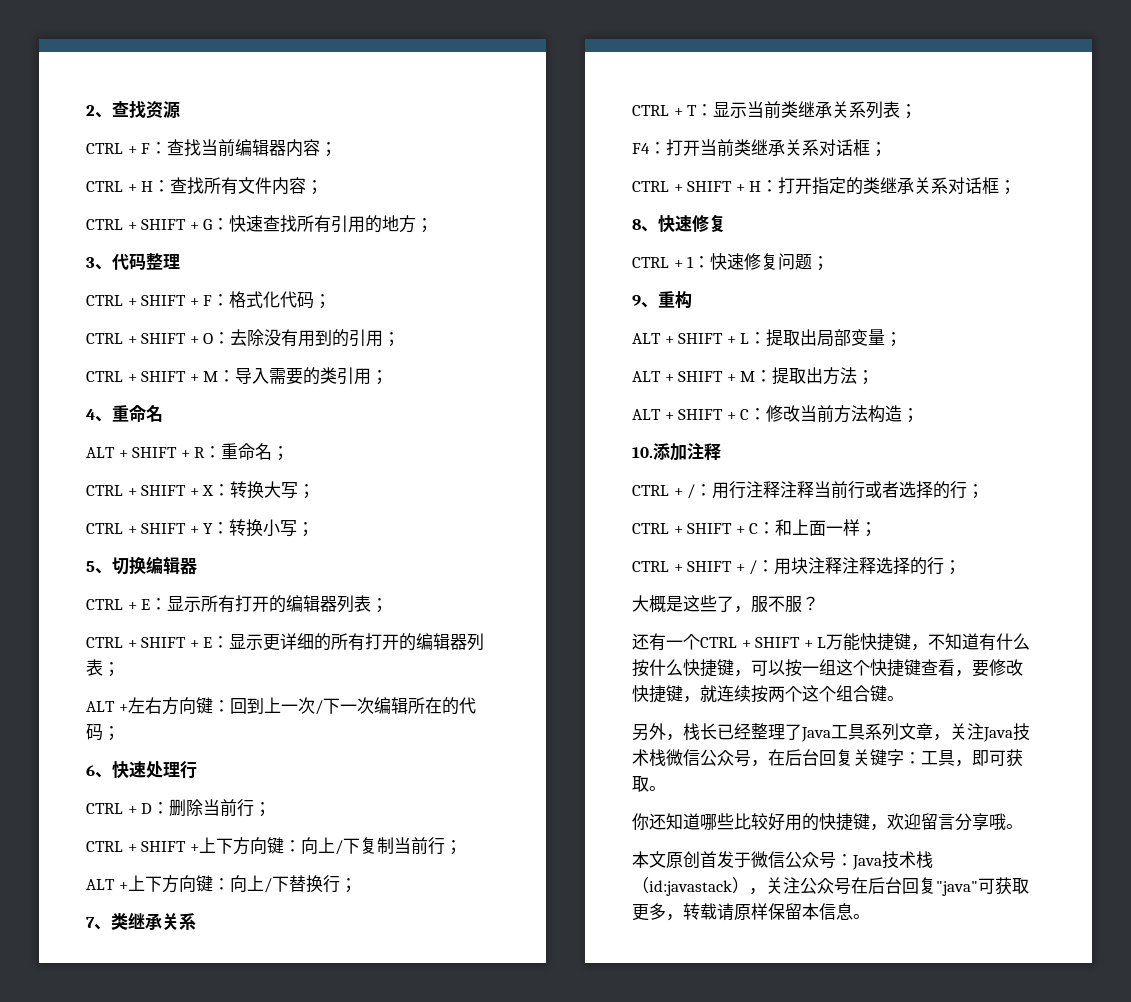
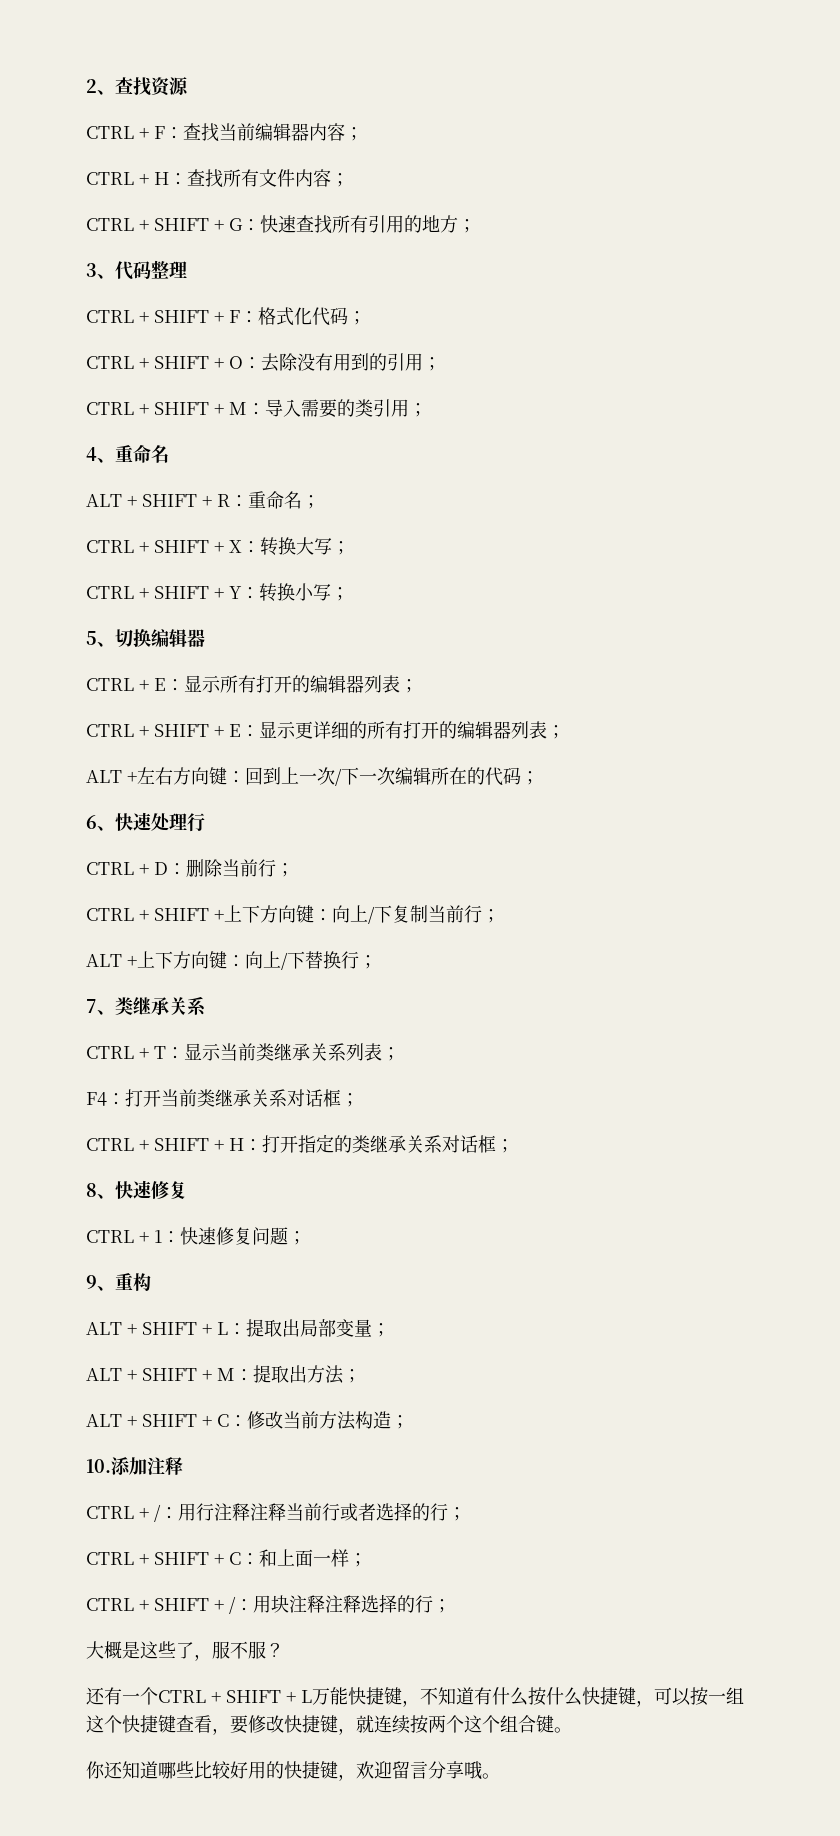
- 另外，栈长已经整理了Java工具系列文章，关注Java技术栈微信公众号，在后台回复关键字：工具，即可获取。
- 本文原创首发于微信公众号：Java技术栈（id:javastack），关注公众号在后台回复"java"可获取更多，转载请原样保留本信息。

